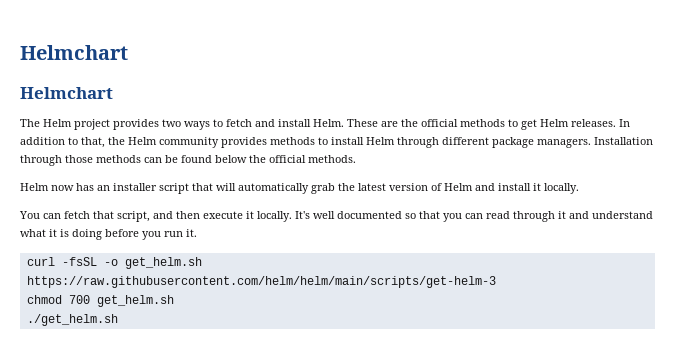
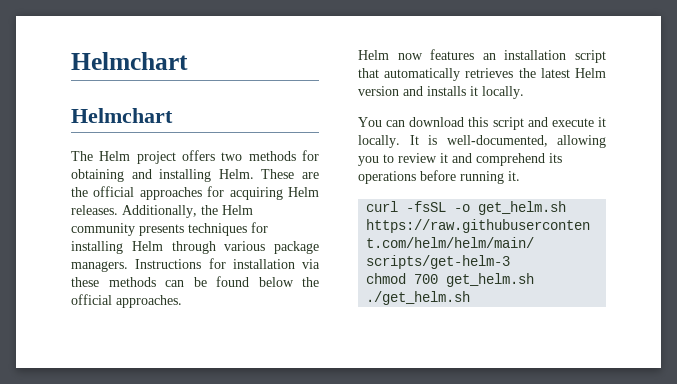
- The Helm project provides two ways to fetch and install Helm.
+ The Helm project offers two methods for obtaining and installing Helm.
- These are the official methods to get Helm releases. In addition to that, the Helm community provides methods to install Helm through different package managers.
+ These are the official approaches for acquiring Helm releases. Additionally, the Helm community presents techniques for installing Helm through various package managers.
- Installation through those methods can be found below the official methods.
+ Instructions for installation via these methods can be found below the official approaches.
- Helm now has an installer script that will automatically grab the latest version of Helm and install it locally.
- You can fetch that script, and then execute it locally. It's well documented so that you can read through it and understand what it is doing before you run it.
+ Helm now features an installation script that automatically retrieves the latest Helm version and installs it locally.
+ You can download this script and execute it locally. It is well-documented, allowing you to review it and comprehend its operations before running it.

